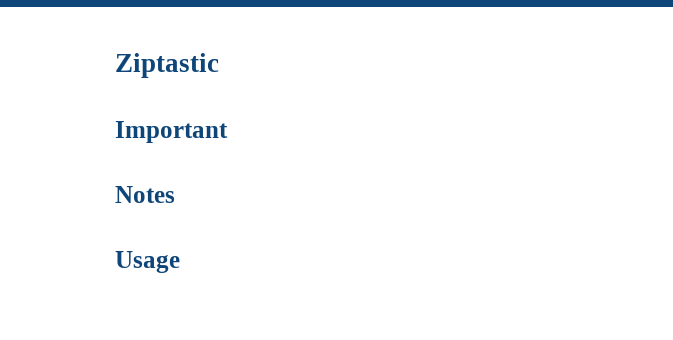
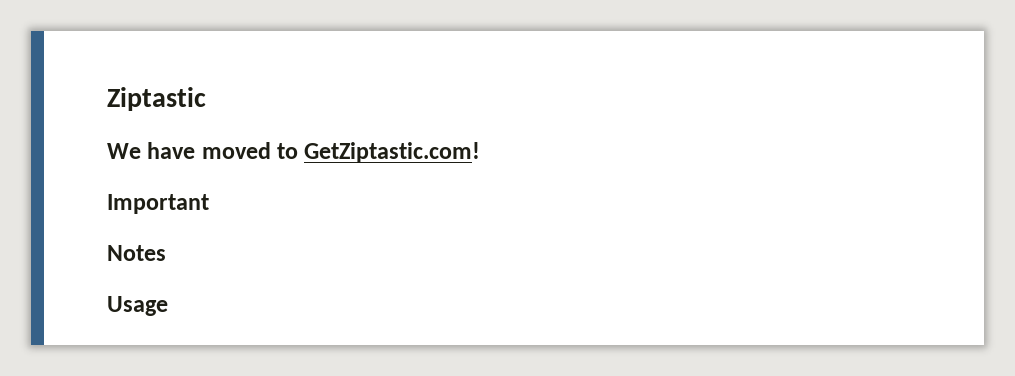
+ We have moved to GetZiptastic.com!

